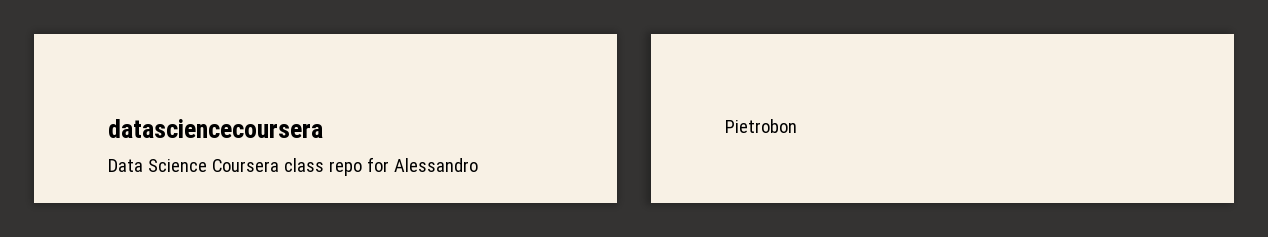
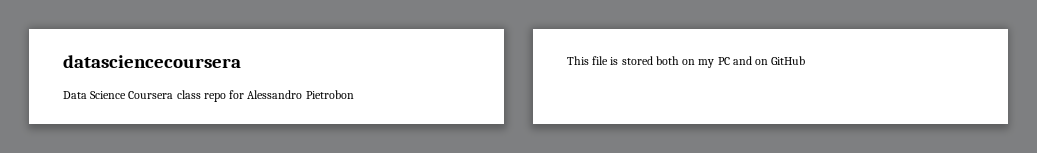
+ This file is stored both on my PC and on GitHub

